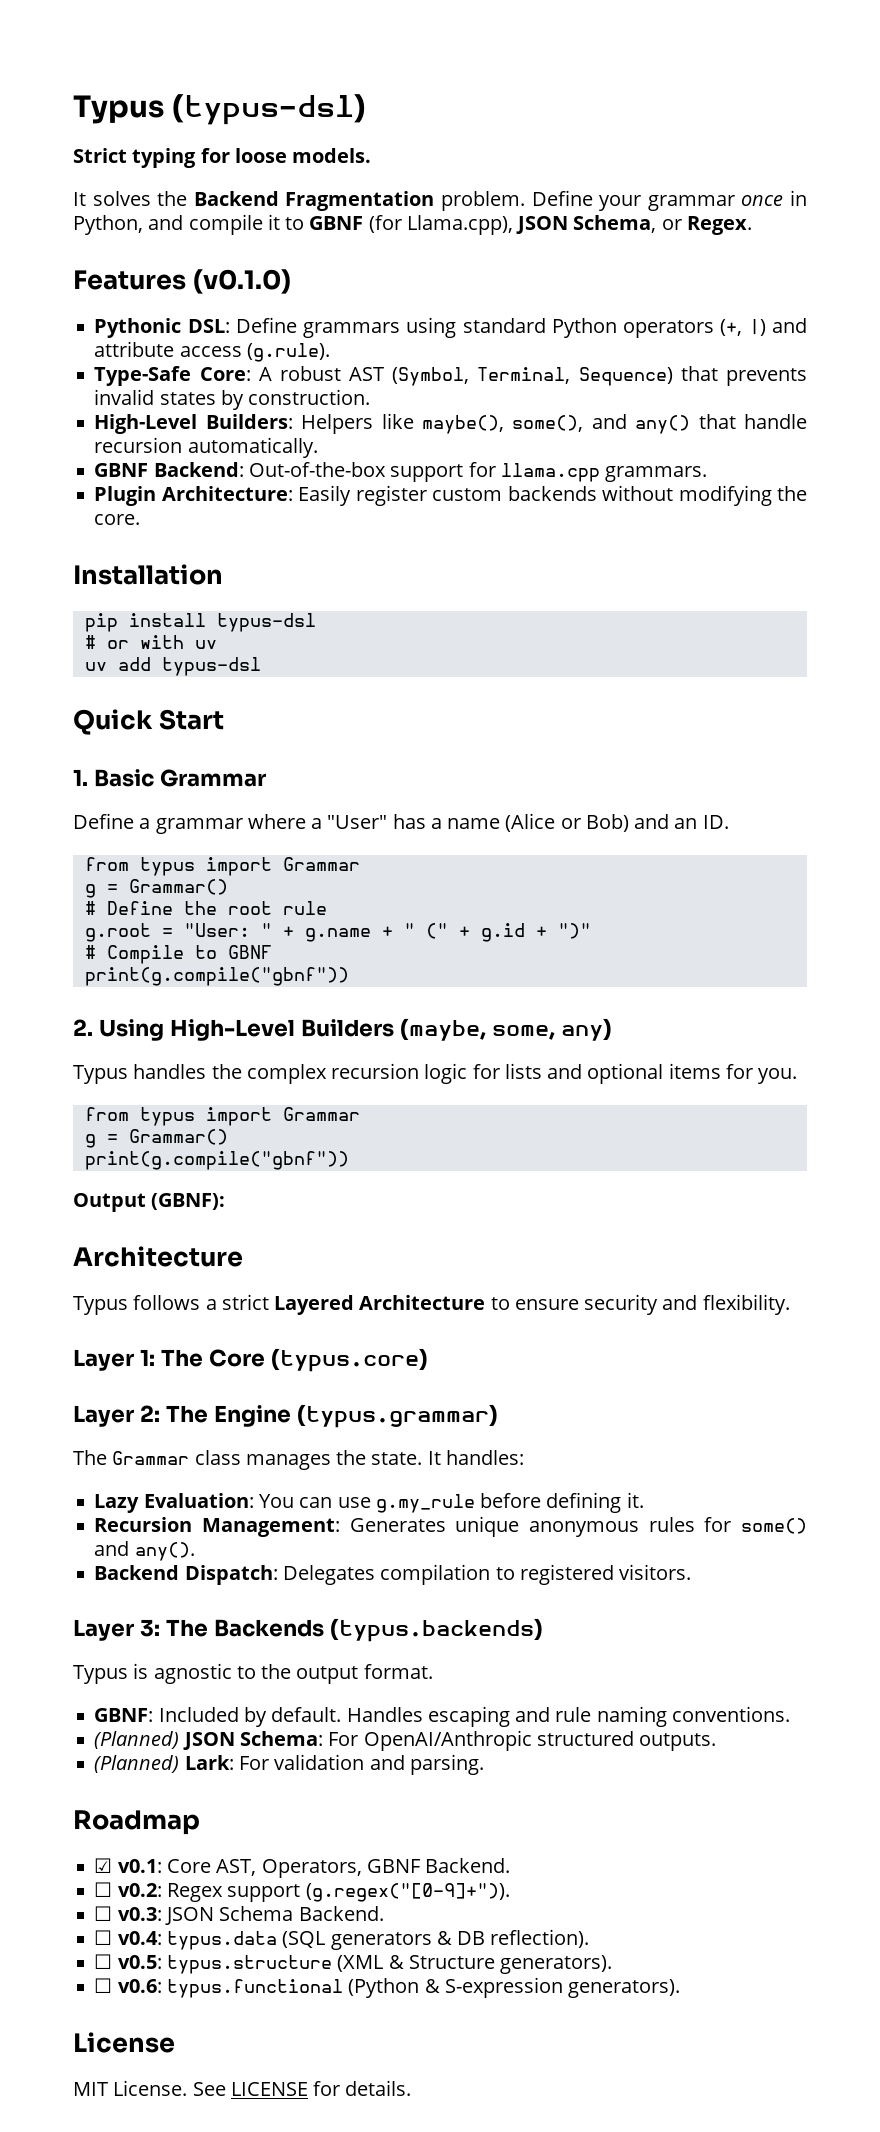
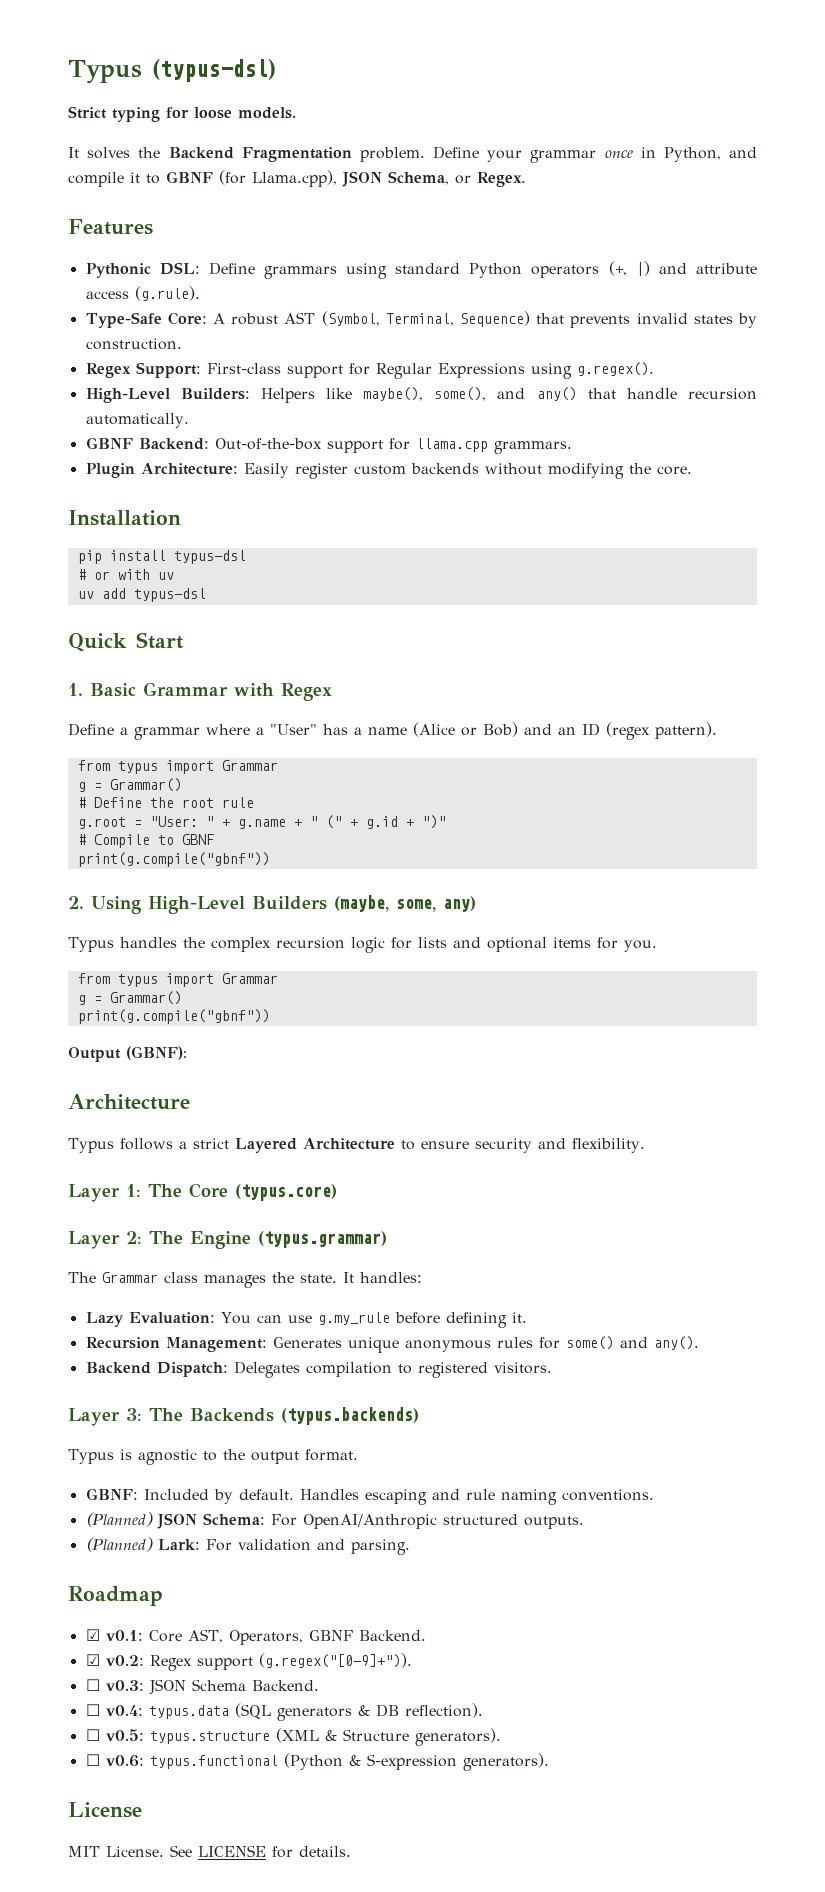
- Features (v0.1.0)
+ Features
+ Regex Support: First-class support for Regular Expressions using g.regex().
- 1. Basic Grammar
+ 1. Basic Grammar with Regex
- Define a grammar where a "User" has a name (Alice or Bob) and an ID.
+ Define a grammar where a "User" has a name (Alice or Bob) and an ID (regex pattern).
- ☐ v0.2: Regex support (g.regex("[0-9]+")).
+ ☑ v0.2: Regex support (g.regex("[0-9]+")).

